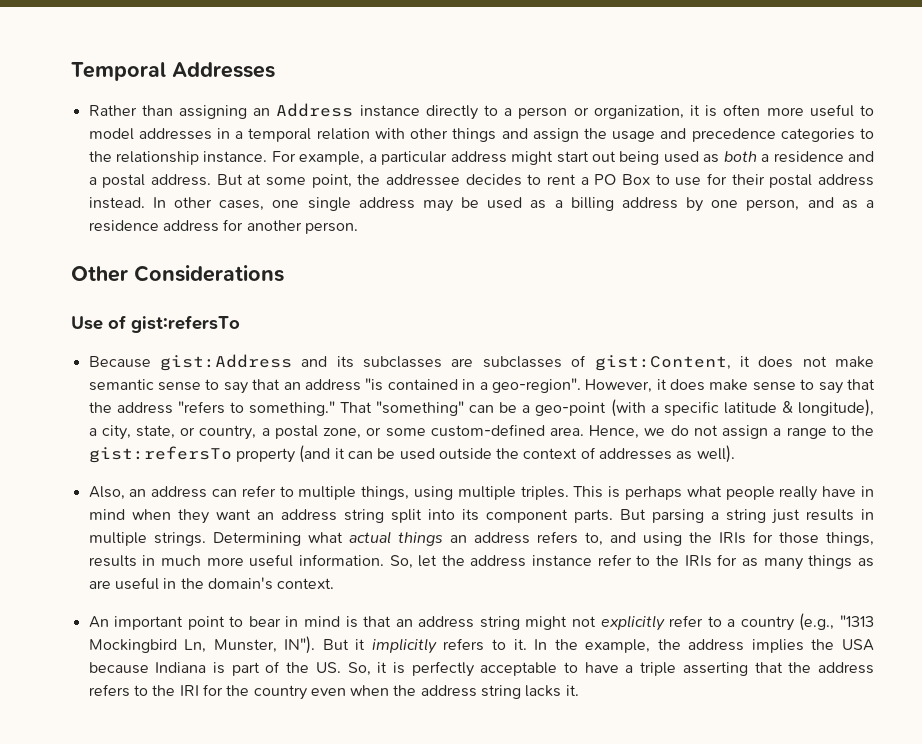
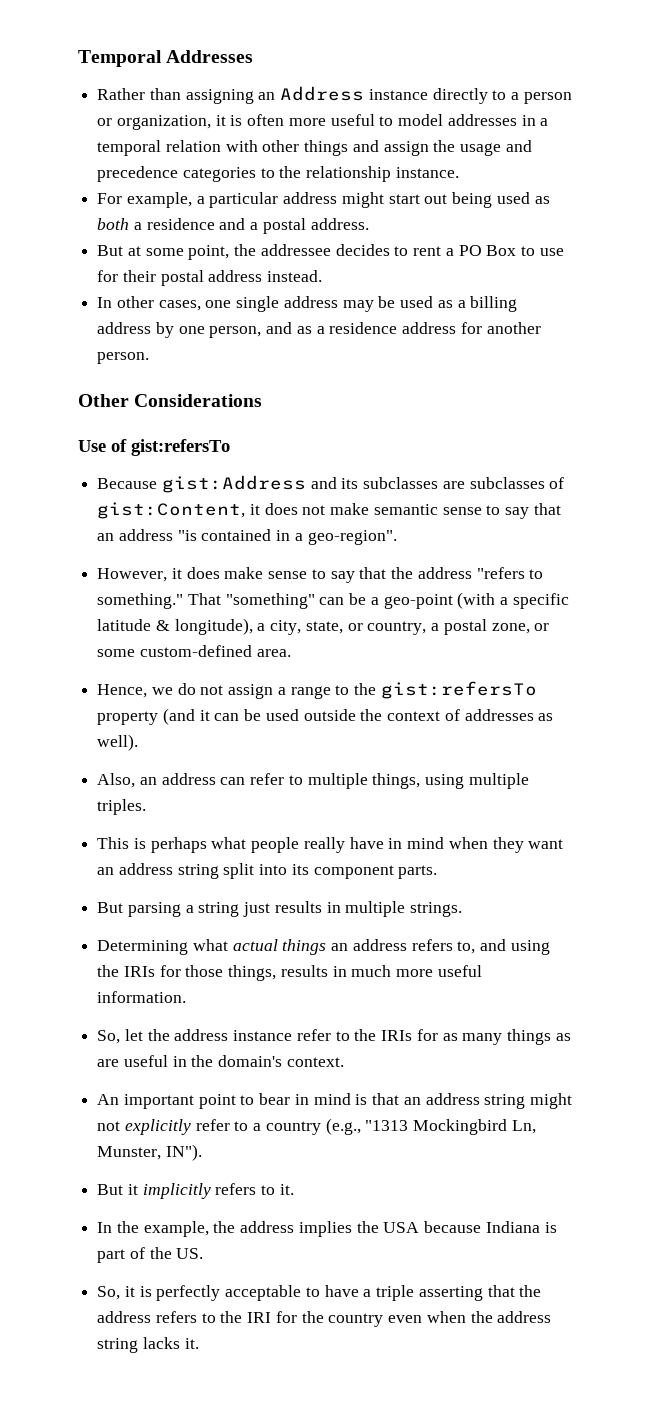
- Rather than assigning an Address instance directly to a person or organization, it is often more useful to model addresses in a temporal relation with other things and assign the usage and precedence categories to the relationship instance. For example, a particular address might start out being used as both a residence and a postal address. But at some point, the addressee decides to rent a PO Box to use for their postal address instead. In other cases, one single address may be used as a billing address by one person, and as a residence address for another person.
+ Rather than assigning an Address instance directly to a person or organization, it is often more useful to model addresses in a temporal relation with other things and assign the usage and precedence categories to the relationship instance.
+ For example, a particular address might start out being used as both a residence and a postal address.
+ But at some point, the addressee decides to rent a PO Box to use for their postal address instead.
+ In other cases, one single address may be used as a billing address by one person, and as a residence address for another person.
- Because gist:Address and its subclasses are subclasses of gist:Content, it does not make semantic sense to say that an address "is contained in a geo-region". However, it does make sense to say that the address "refers to something."
+ Because gist:Address and its subclasses are subclasses of gist:Content, it does not make semantic sense to say that an address "is contained in a geo-region".
+ However, it does make sense to say that the address "refers to something."
- That "something" can be a geo-point (with a specific latitude & longitude), a city, state, or country, a postal zone, or some custom-defined area. Hence, we do not assign a range to the gist:refersTo property (and it can be used outside the context of addresses as well).
+ That "something" can be a geo-point (with a specific latitude & longitude), a city, state, or country, a postal zone, or some custom-defined area.
+ Hence, we do not assign a range to the gist:refersTo property (and it can be used outside the context of addresses as well).
- Also, an address can refer to multiple things, using multiple triples. This is perhaps what people really have in mind when they want an address string split into its component parts. But parsing a string just results in multiple strings. Determining what actual things an address refers to, and using the IRIs for those things, results in much more useful information. So, let the address instance refer to the IRIs for as many things as are useful in the domain's context.
+ Also, an address can refer to multiple things, using multiple triples.
+ This is perhaps what people really have in mind when they want an address string split into its component parts.
+ But parsing a string just results in multiple strings.
+ Determining what actual things an address refers to, and using the IRIs for those things, results in much more useful information.
+ So, let the address instance refer to the IRIs for as many things as are useful in the domain's context.
- An important point to bear in mind is that an address string might not explicitly refer to a country (e.g., "1313 Mockingbird Ln, Munster, IN"). But it implicitly refers to it. In the example, the address implies the USA because Indiana is part of the US. So, it is perfectly acceptable to have a triple asserting that the address refers to the IRI for the country even when the address string lacks it.
+ An important point to bear in mind is that an address string might not explicitly refer to a country (e.g., "1313 Mockingbird Ln, Munster, IN").
+ But it implicitly refers to it.
+ In the example, the address implies the USA because Indiana is part of the US.
+ So, it is perfectly acceptable to have a triple asserting that the address refers to the IRI for the country even when the address string lacks it.

